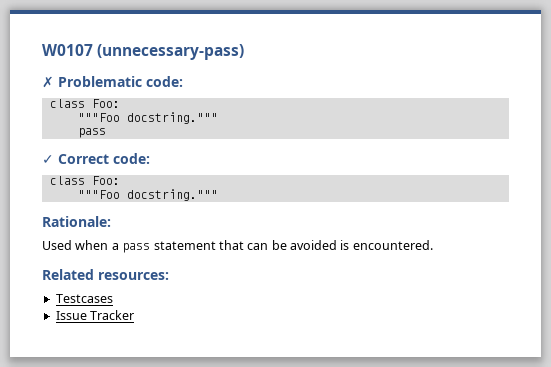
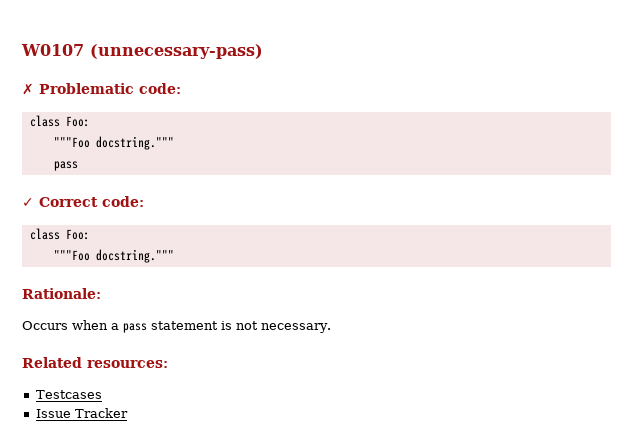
- Used when a pass statement that can be avoided is encountered.
+ Occurs when a pass statement is not necessary.

